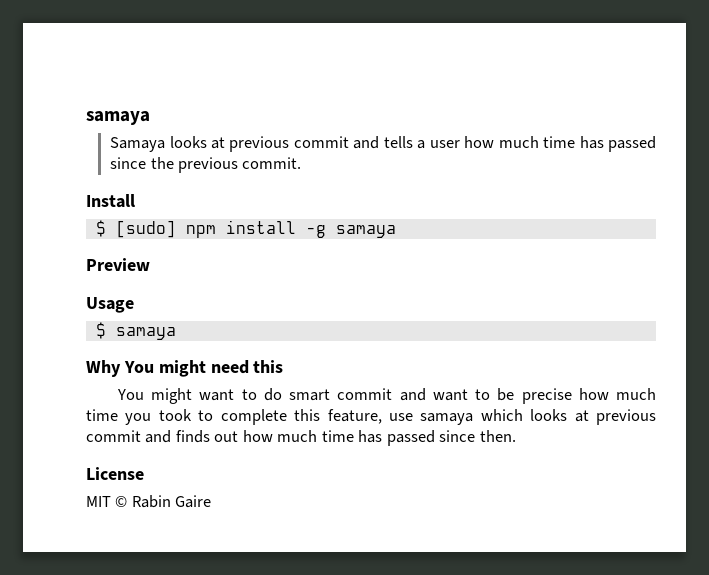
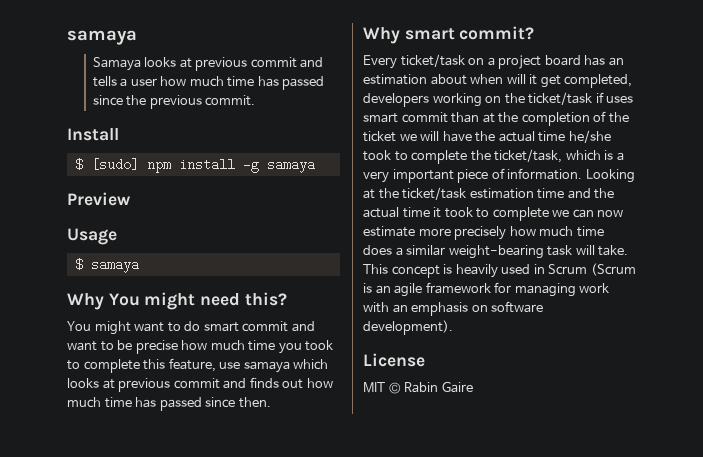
- Why You might need this
+ Why You might need this?
+ Why smart commit?
+ Every ticket/task on a project board has an estimation about when will it get completed, developers working on the ticket/task if uses smart commit than at the completion of the ticket we will have the actual time he/she took to complete the ticket/task, which is a very important piece of information. Looking at the ticket/task estimation time and the actual time it took to complete we can now estimate more precisely how much time does a similar weight-bearing task will take. This concept is heavily used in Scrum (Scrum is an agile framework for managing work with an emphasis on software development).

